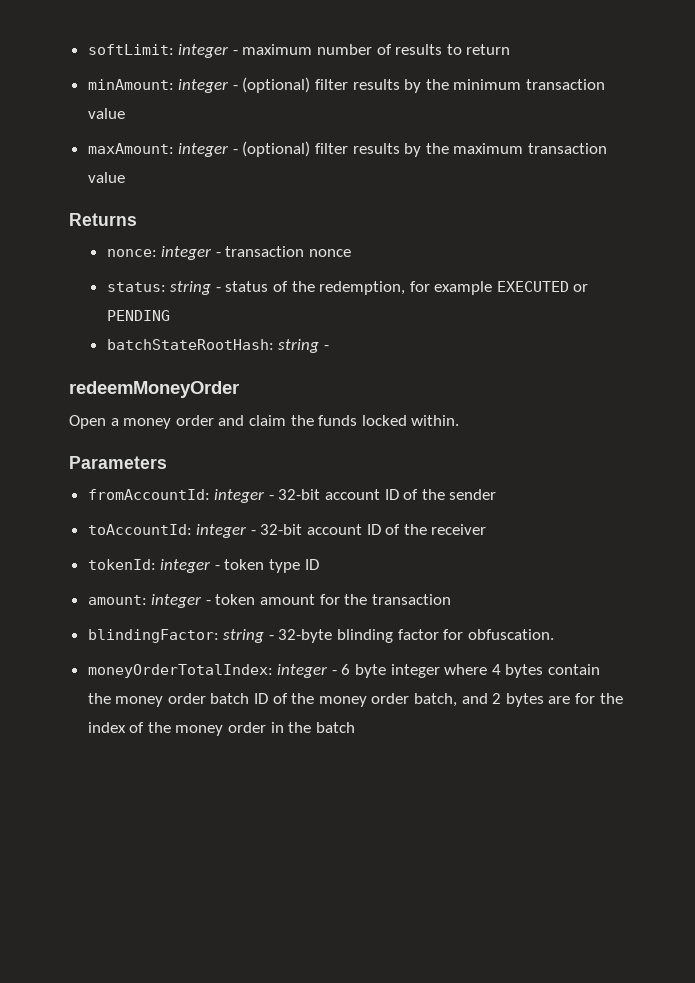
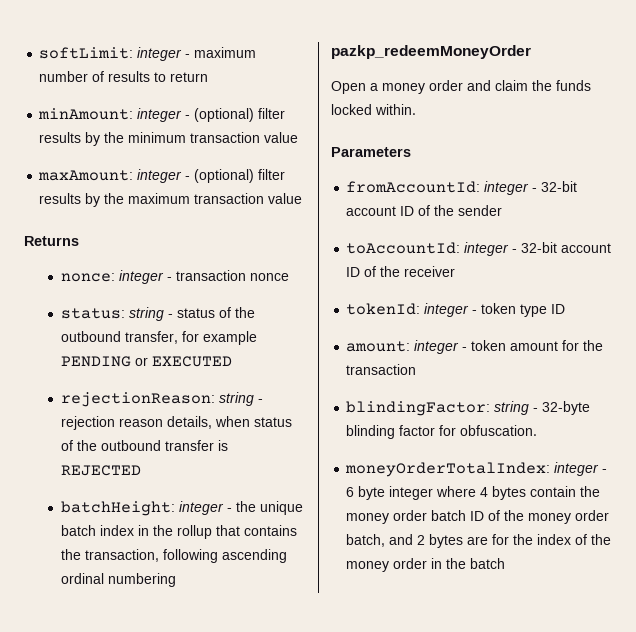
- status: string - status of the redemption, for example EXECUTED or PENDING
- batchStateRootHash: string -
- redeemMoneyOrder
+ status: string - status of the outbound transfer, for example PENDING or EXECUTED
+ rejectionReason: string - rejection reason details, when status of the outbound transfer is REJECTED
+ batchHeight: integer - the unique batch index in the rollup that contains the transaction, following ascending ordinal numbering
+ pazkp_redeemMoneyOrder

